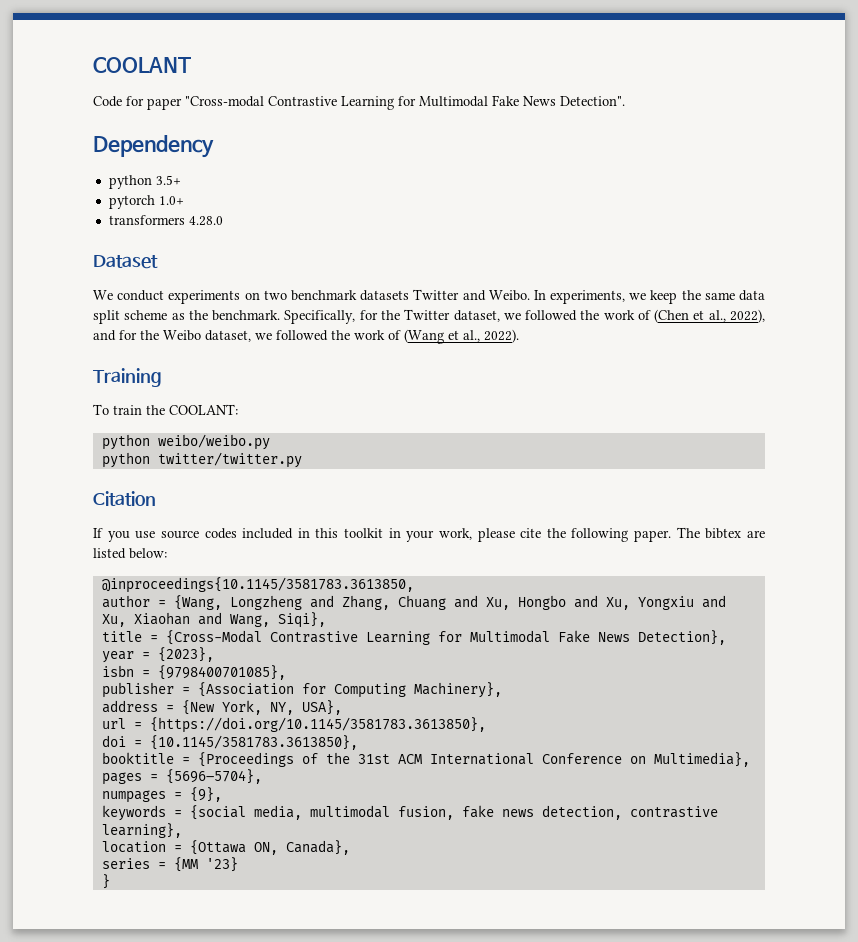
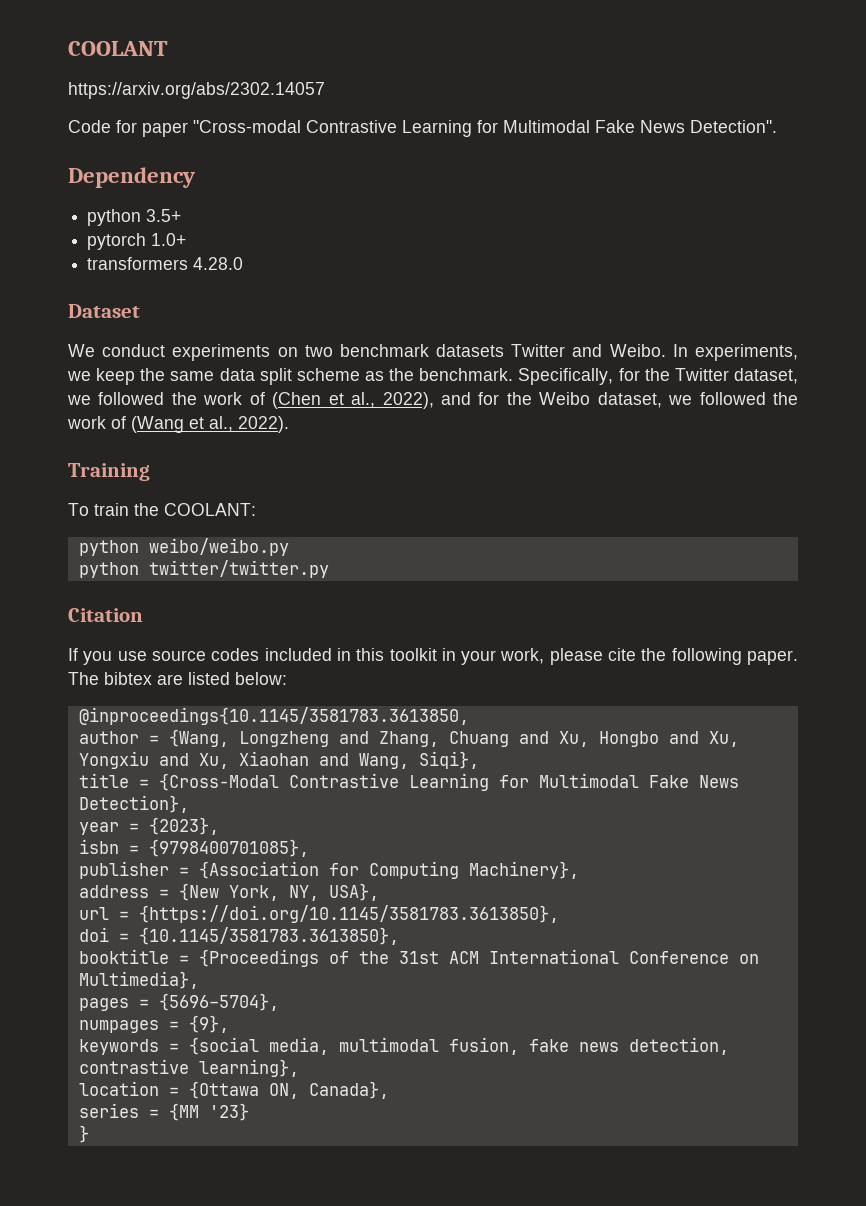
+ https://arxiv.org/abs/2302.14057

